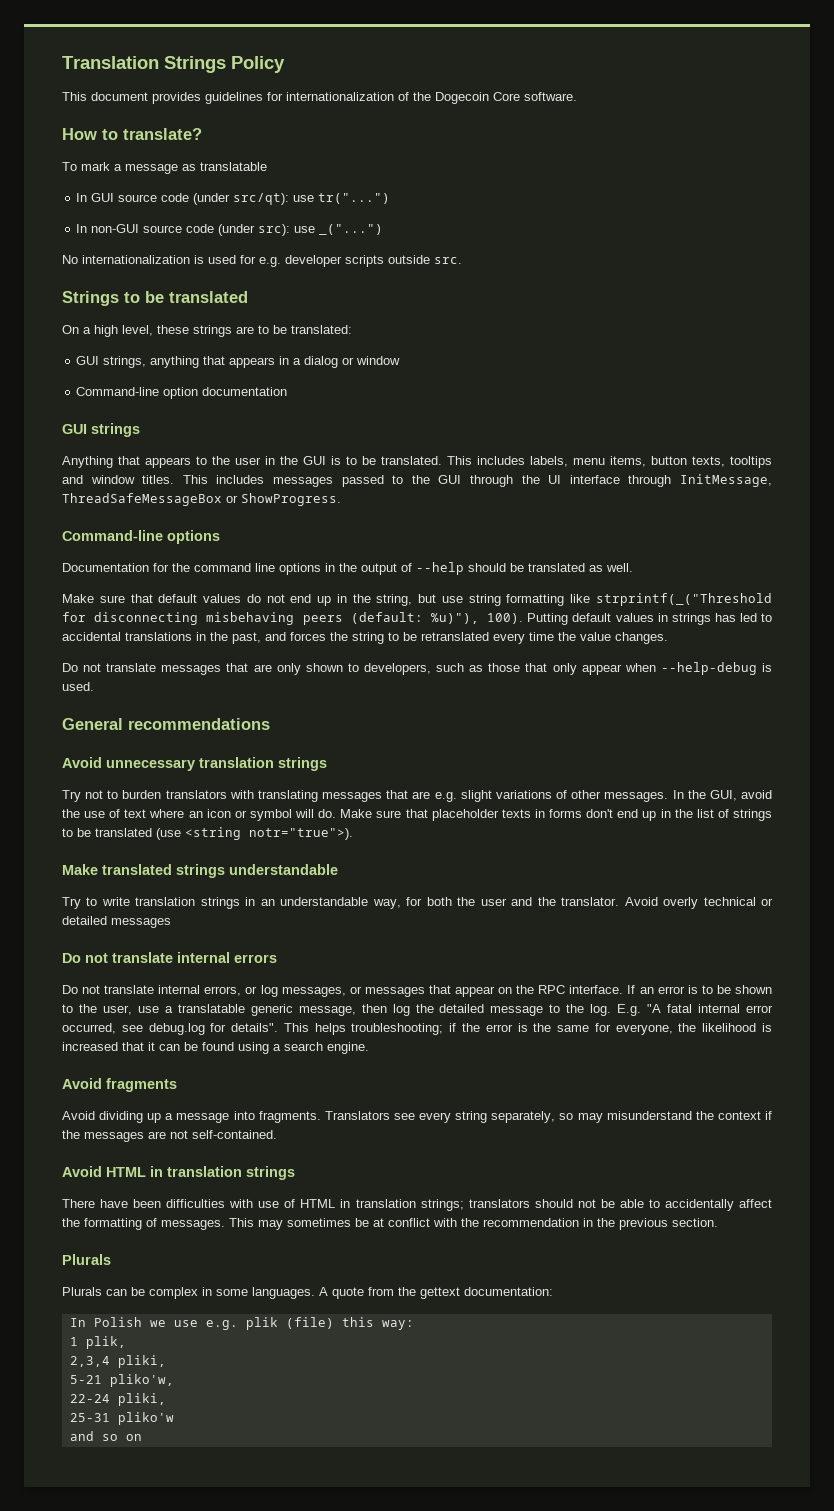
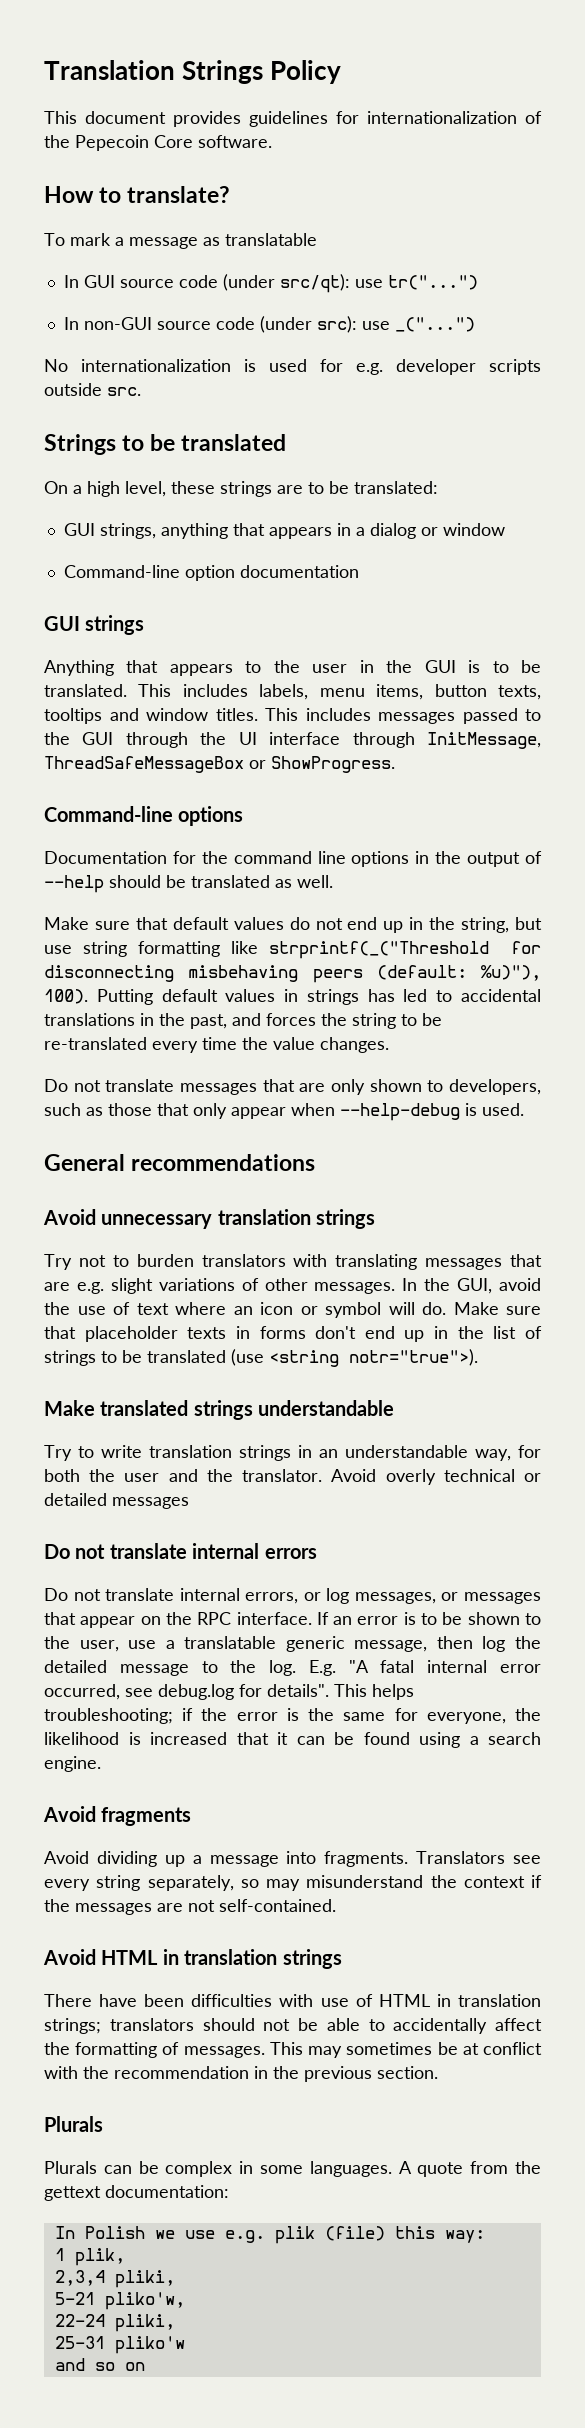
- This document provides guidelines for internationalization of the Dogecoin Core software.
+ This document provides guidelines for internationalization of the Pepecoin Core software.
- Putting default values in strings has led to accidental translations in the past, and forces the string to be retranslated every time the value changes.
+ Putting default values in strings has led to accidental translations in the past, and forces the string to be re-translated every time the value changes.

